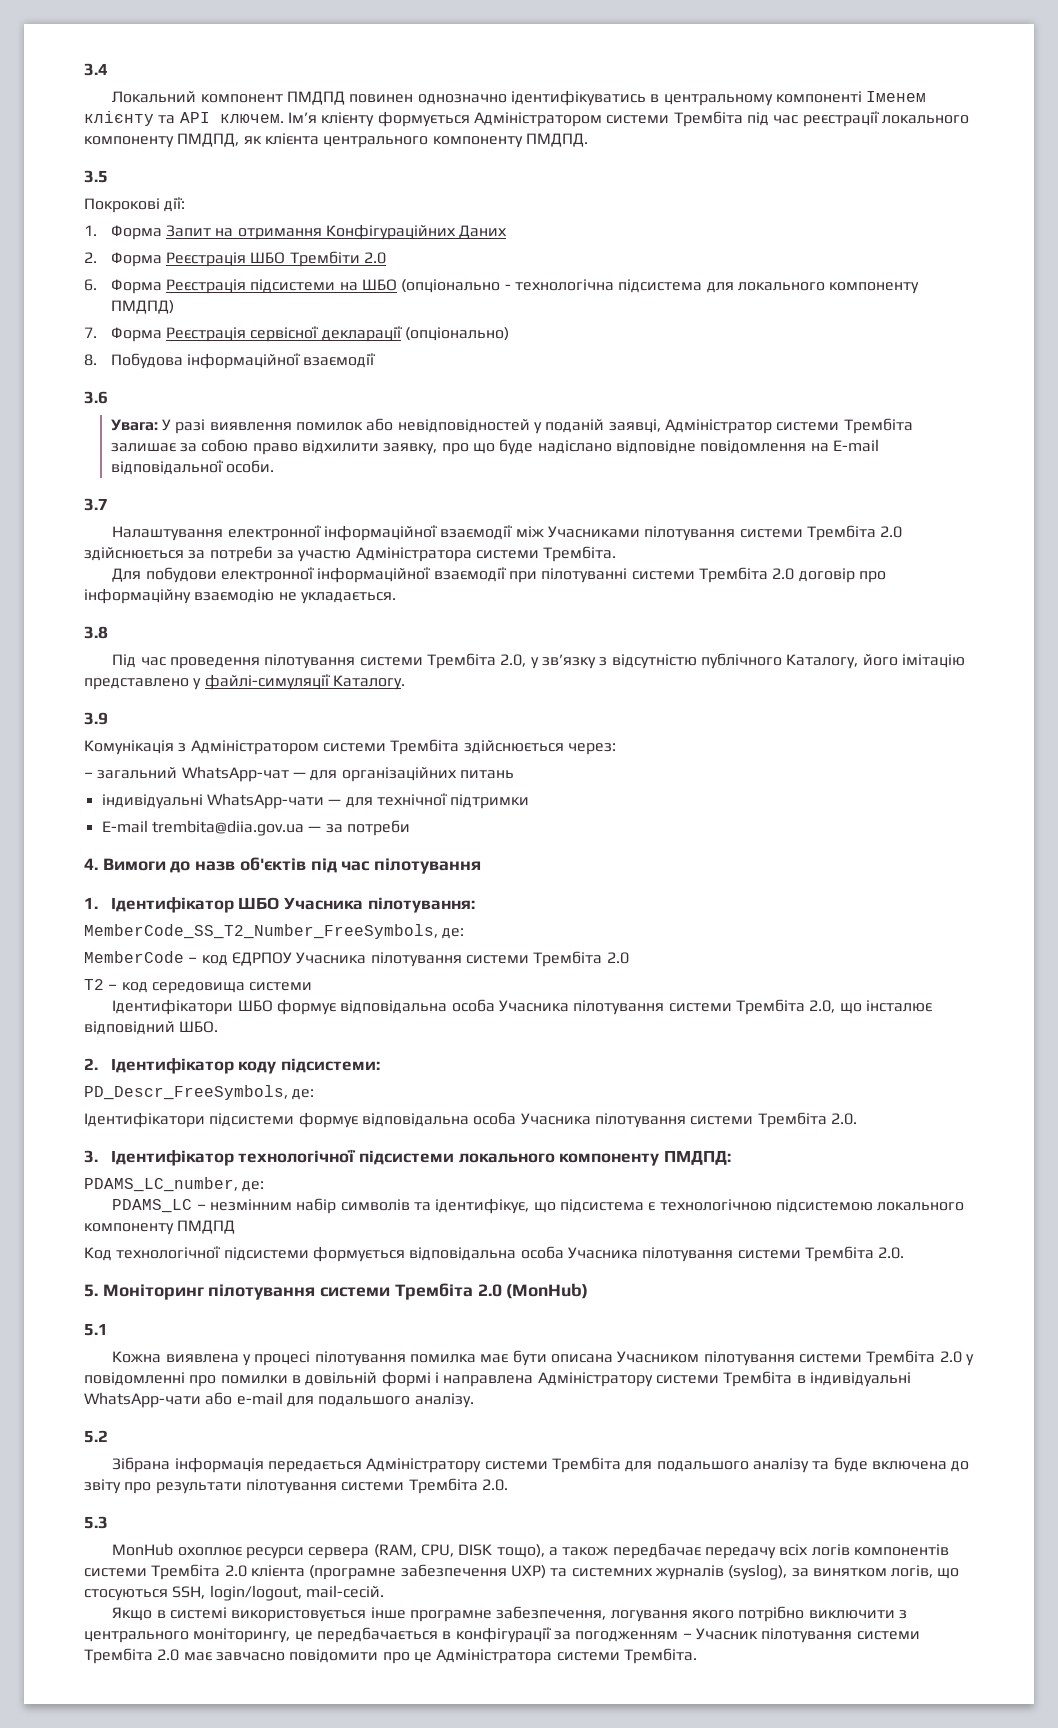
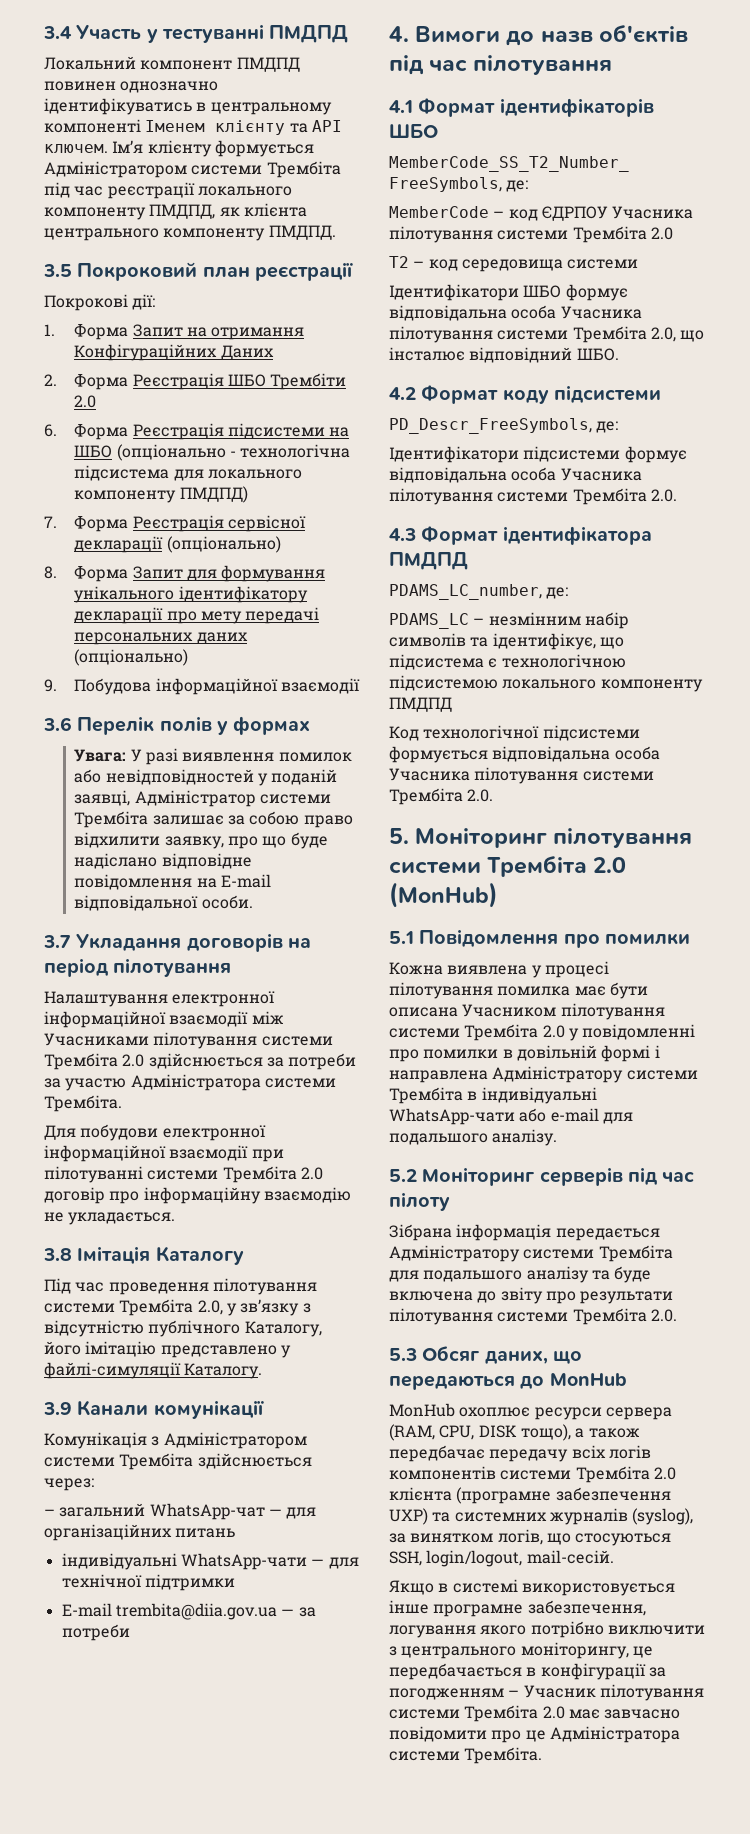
- 3.4
+ 3.4 Участь у тестуванні ПМДПД
- 3.5
+ 3.5 Покроковий план реєстрації
- 8. Побудова інформаційної взаємодії
+ 8. Форма Запит для формування унікального ідентифікатору декларації про мету передачі персональних даних (опціонально)
+ 9. Побудова інформаційної взаємодії
- 3.6
+ 3.6 Перелік полів у формах
- 3.7
+ 3.7 Укладання договорів на період пілотування
- 3.8
+ 3.8 Імітація Каталогу
- 3.9
+ 3.9 Канали комунікації
- 1. Ідентифікатор ШБО Учасника пілотування:
+ 4.1 Формат ідентифікаторів ШБО
- 2. Ідентифікатор коду підсистеми:
+ 4.2 Формат коду підсистеми
- 3. Ідентифікатор технологічної підсистеми локального компоненту ПМДПД:
+ 4.3 Формат ідентифікатора ПМДПД
- 5.1
+ 5.1 Повідомлення про помилки
- 5.2
+ 5.2 Моніторинг серверів під час пілоту
- 5.3
+ 5.3 Обсяг даних, що передаються до MonHub

